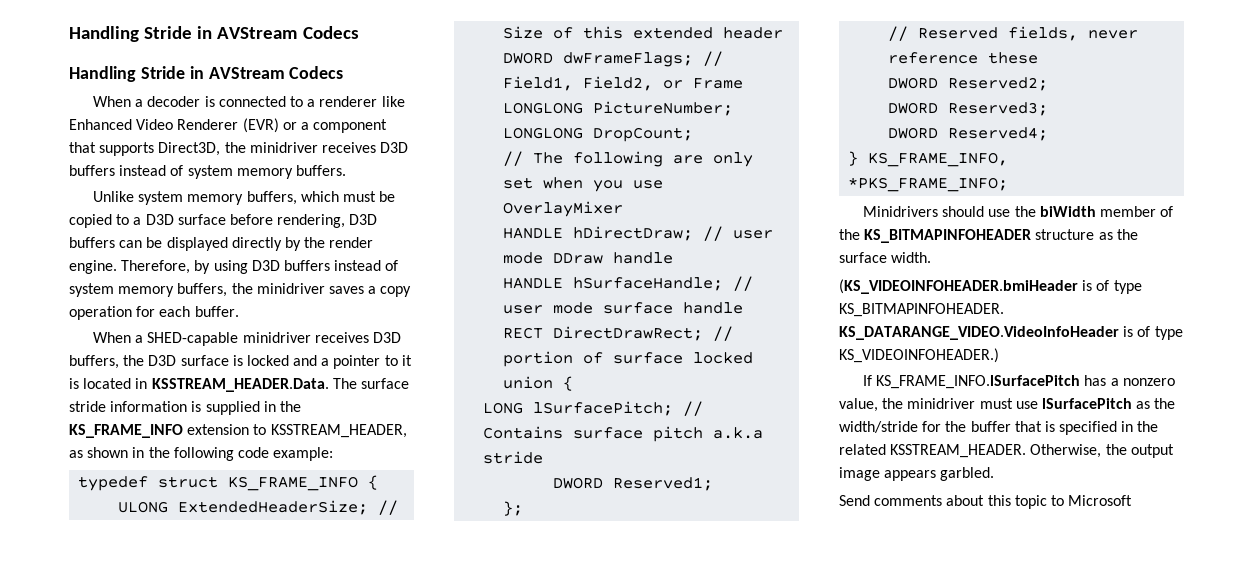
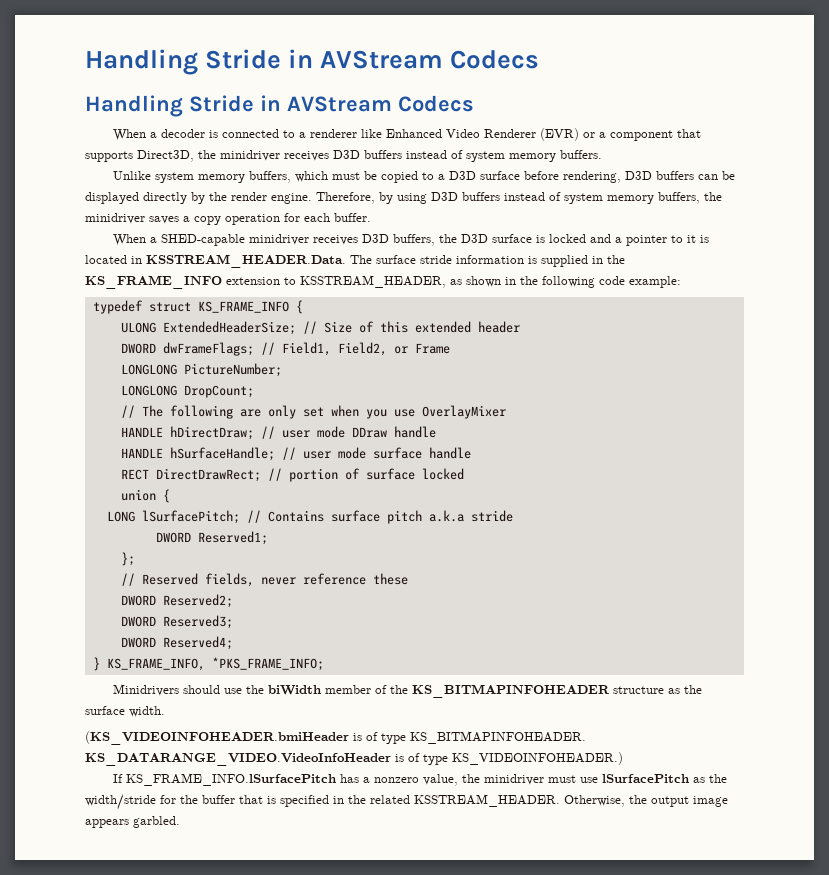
- Send comments about this topic to Microsoft

